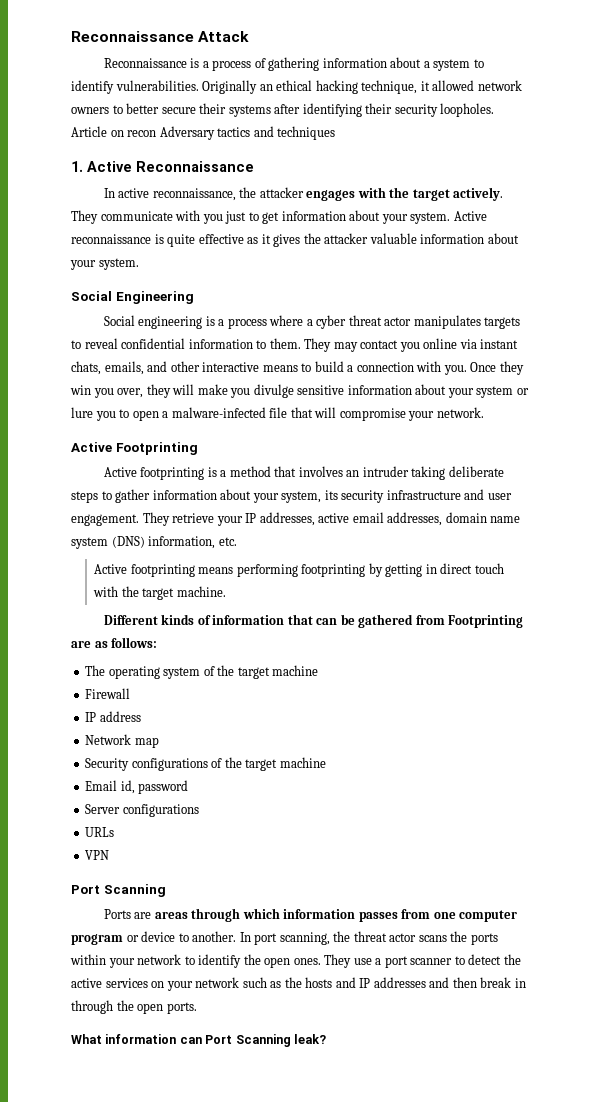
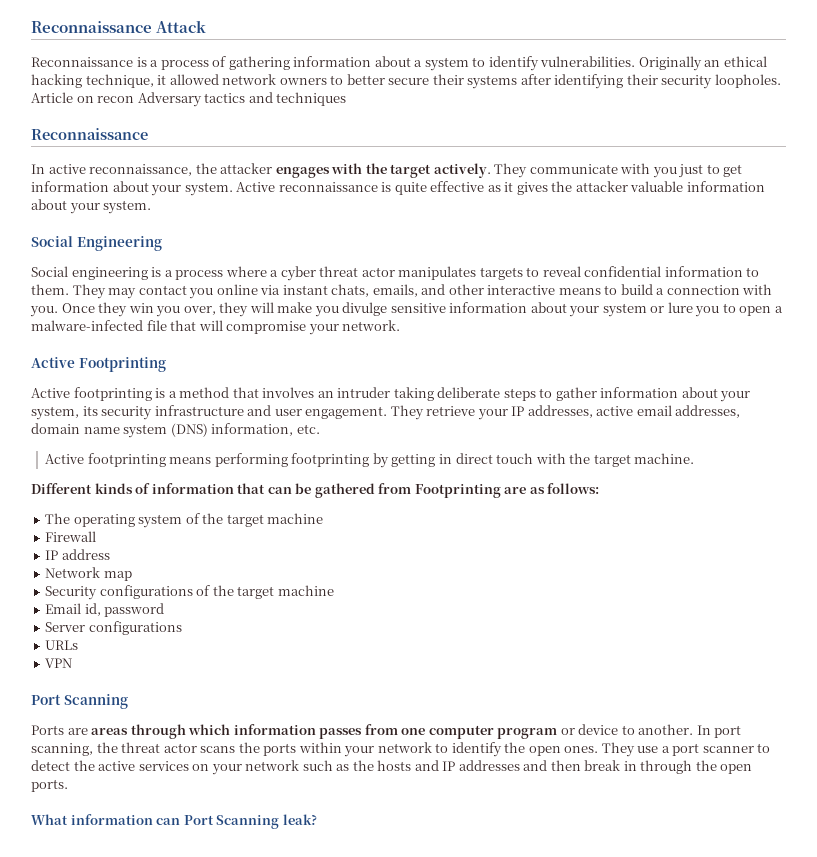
  Article on recon Adversary tactics and techniques
- 1. Active Reconnaissance
+ Reconnaissance

